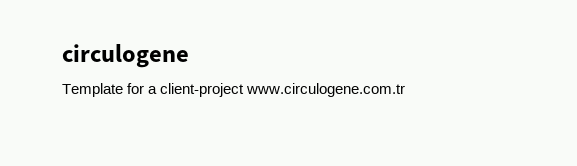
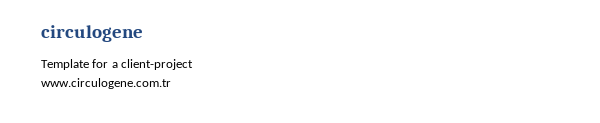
- Template for a client-project www.circulogene.com.tr
+ Template for a client-project
+ www.circulogene.com.tr

